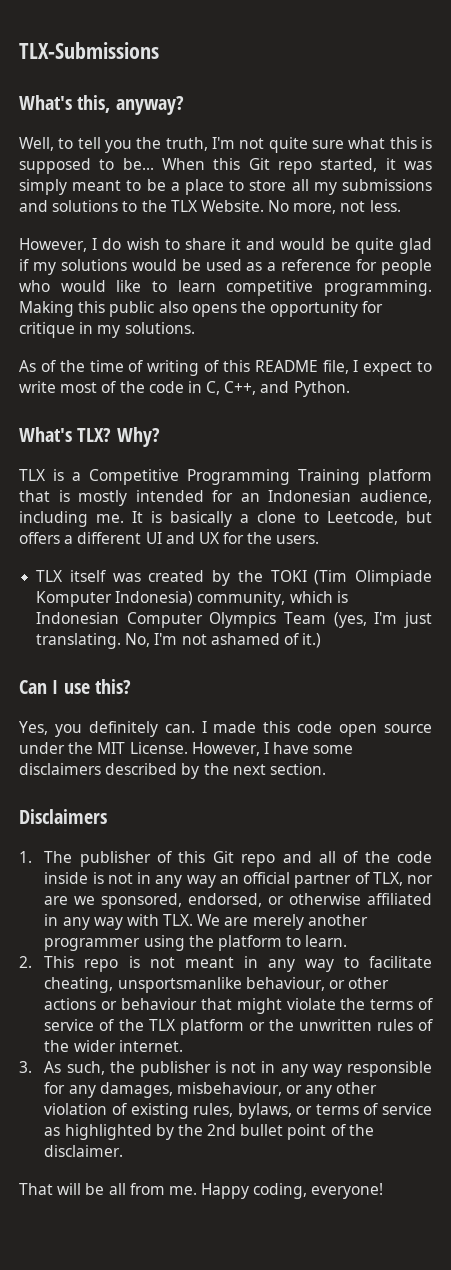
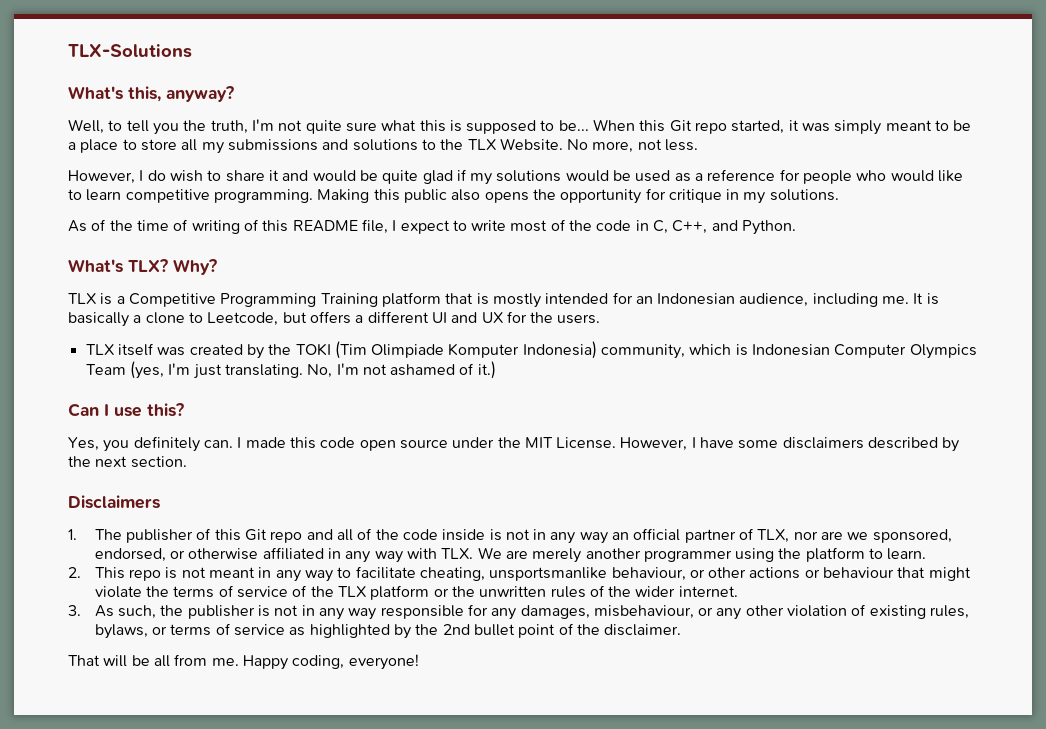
- TLX-Submissions
+ TLX-Solutions

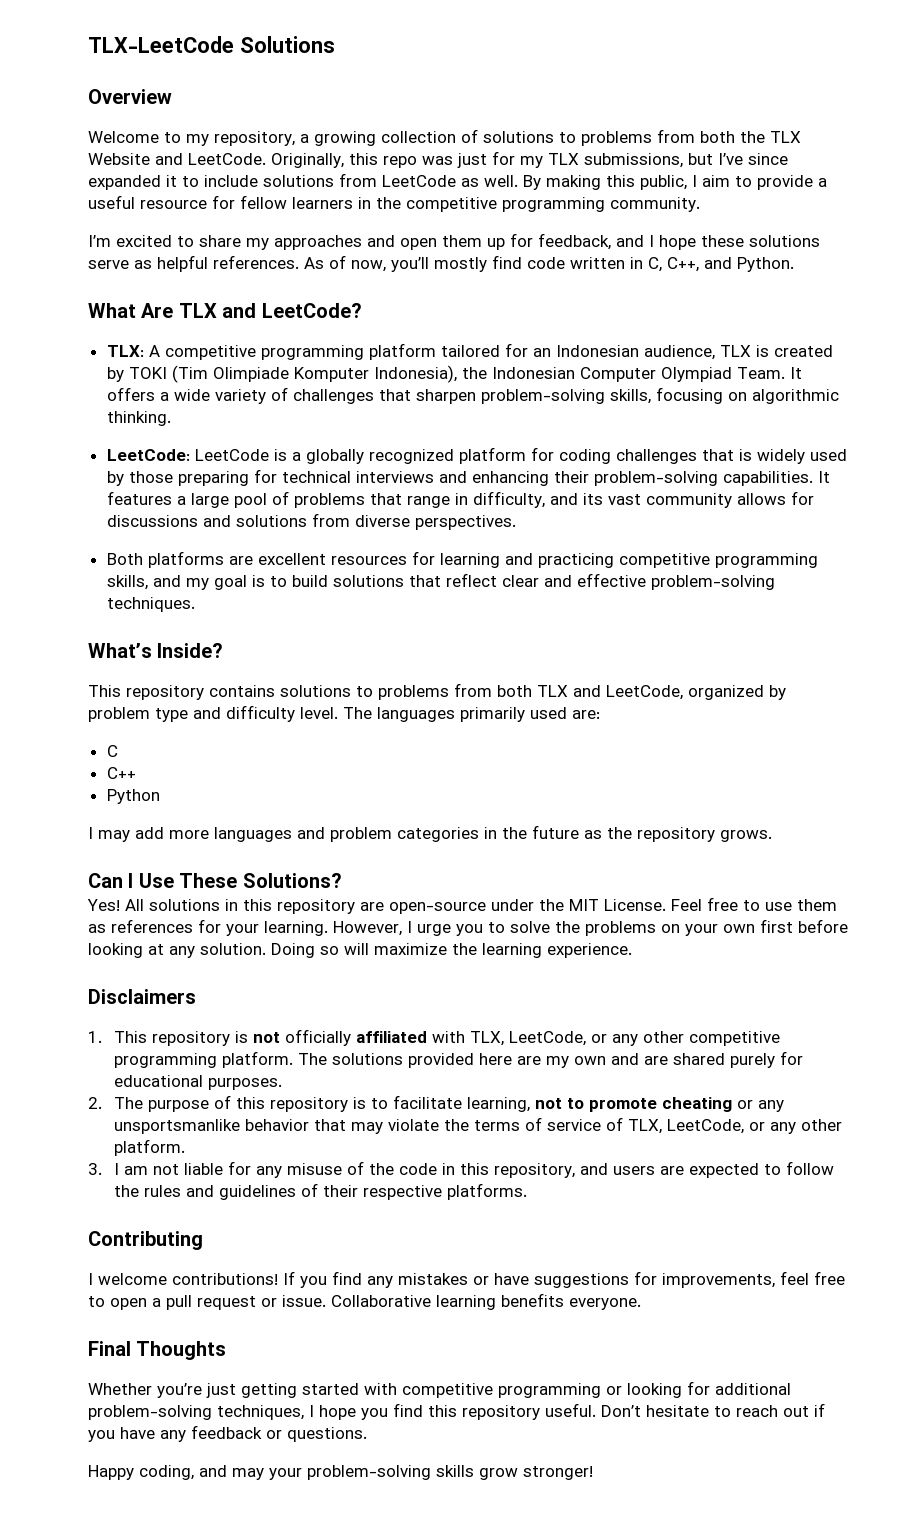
- TLX-Solutions
- What's this, anyway?
- Well, to tell you the truth, I'm not quite sure what this is supposed to be... When this Git repo started, it was simply meant to be a place to store all my submissions and solutions to the TLX Website. No more, not less.
- However, I do wish to share it and would be quite glad if my solutions would be used as a reference for people who would like to learn competitive programming. Making this public also opens the opportunity for critique in my solutions.
- As of the time of writing of this README file, I expect to write most of the code in C, C++, and Python.
+ TLX-LeetCode Solutions
+ Overview
+ Welcome to my repository, a growing collection of solutions to problems from both the TLX Website and LeetCode. Originally, this repo was just for my TLX submissions, but I’ve since expanded it to include solutions from LeetCode as well. By making this public, I aim to provide a useful resource for fellow learners in the competitive programming community.
+ I’m excited to share my approaches and open them up for feedback, and I hope these solutions serve as helpful references. As of now, you’ll mostly find code written in C, C++, and Python.
- What's TLX? Why?
- TLX is a Competitive Programming Training platform that is mostly intended for an Indonesian audience, including me. It is basically a clone to Leetcode, but offers a different UI and UX for the users.
- TLX itself was created by the TOKI (Tim Olimpiade Komputer Indonesia) community, which is Indonesian Computer Olympics Team (yes, I'm just translating. No, I'm not ashamed of it.)
- Can I use this?
- Yes, you definitely can. I made this code open source under the MIT License. However, I have some disclaimers described by the next section.
+ What Are TLX and LeetCode?
+ TLX: A competitive programming platform tailored for an Indonesian audience, TLX is created by TOKI (Tim Olimpiade Komputer Indonesia), the Indonesian Computer Olympiad Team. It offers a wide variety of challenges that sharpen problem-solving skills, focusing on algorithmic thinking.
+ LeetCode: LeetCode is a globally recognized platform for coding challenges that is widely used by those preparing for technical interviews and enhancing their problem-solving capabilities. It features a large pool of problems that range in difficulty, and its vast community allows for discussions and solutions from diverse perspectives.
+ Both platforms are excellent resources for learning and practicing competitive programming skills, and my goal is to build solutions that reflect clear and effective problem-solving techniques.
+ What’s Inside?
+ This repository contains solutions to problems from both TLX and LeetCode, organized by problem type and difficulty level. The languages primarily used are:
+ C
+ C++
+ Python
+ I may add more languages and problem categories in the future as the repository grows.
+ Can I Use These Solutions?
+ Yes! All solutions in this repository are open-source under the MIT License. Feel free to use them as references for your learning. However, I urge you to solve the problems on your own first before looking at any solution. Doing so will maximize the learning experience.
  Disclaimers
- 1. The publisher of this Git repo and all of the code inside is not in any way an official partner of TLX, nor are we sponsored, endorsed, or otherwise affiliated in any way with TLX. We are merely another programmer using the platform to learn.
- 2. This repo is not meant in any way to facilitate cheating, unsportsmanlike behaviour, or other actions or behaviour that might violate the terms of service of the TLX platform or the unwritten rules of the wider internet.
- 3. As such, the publisher is not in any way responsible for any damages, misbehaviour, or any other violation of existing rules, bylaws, or terms of service as highlighted by the 2nd bullet point of the disclaimer.
- That will be all from me. Happy coding, everyone!
+ 1. This repository is not officially affiliated with TLX, LeetCode, or any other competitive programming platform. The solutions provided here are my own and are shared purely for educational purposes.
+ 2. The purpose of this repository is to facilitate learning, not to promote cheating or any unsportsmanlike behavior that may violate the terms of service of TLX, LeetCode, or any other platform.
+ 3. I am not liable for any misuse of the code in this repository, and users are expected to follow the rules and guidelines of their respective platforms.
+ Contributing
+ I welcome contributions! If you find any mistakes or have suggestions for improvements, feel free to open a pull request or issue. Collaborative learning benefits everyone.
+ Final Thoughts
+ Whether you’re just getting started with competitive programming or looking for additional problem-solving techniques, I hope you find this repository useful. Don’t hesitate to reach out if you have any feedback or questions.
+ Happy coding, and may your problem-solving skills grow stronger!

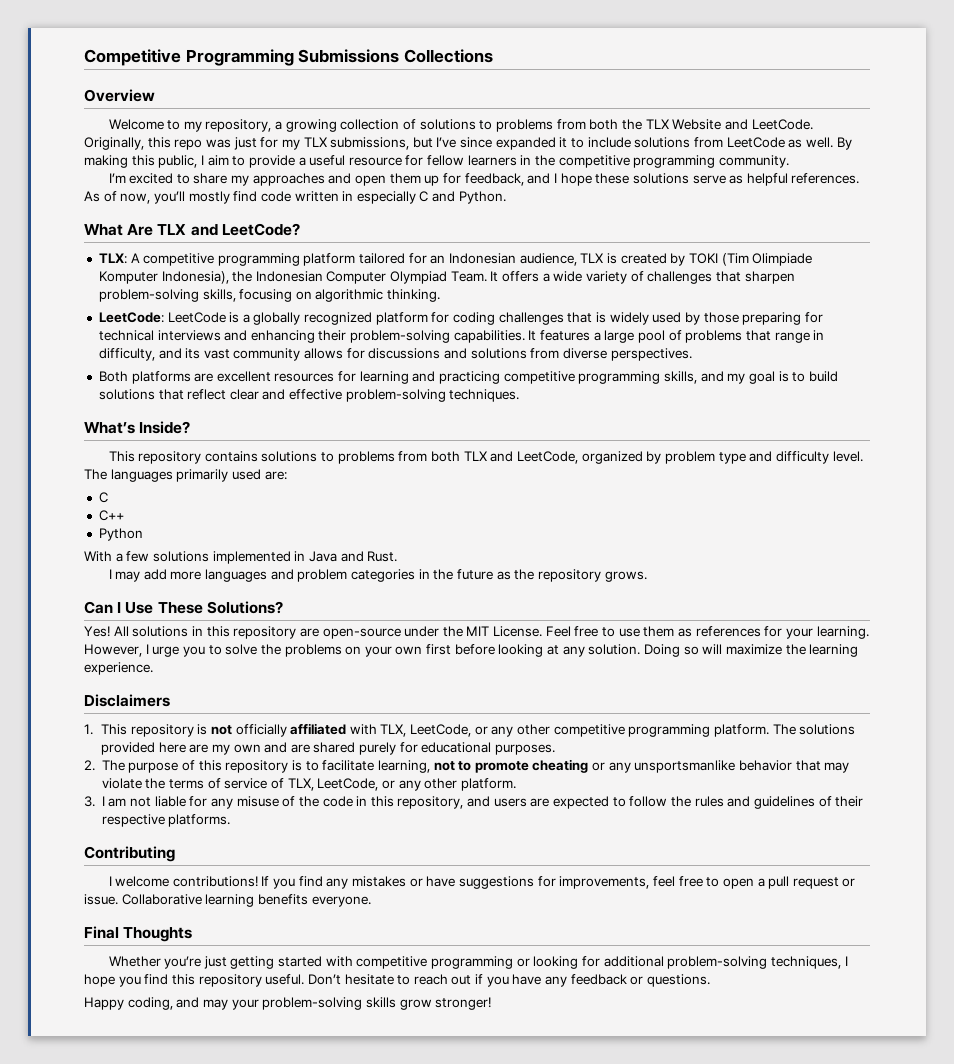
- TLX-LeetCode Solutions
+ Competitive Programming Submissions Collections
- As of now, you’ll mostly find code written in C, C++, and Python.
+ As of now, you’ll mostly find code written in especially C and Python.
+ With a few solutions implemented in Java and Rust.

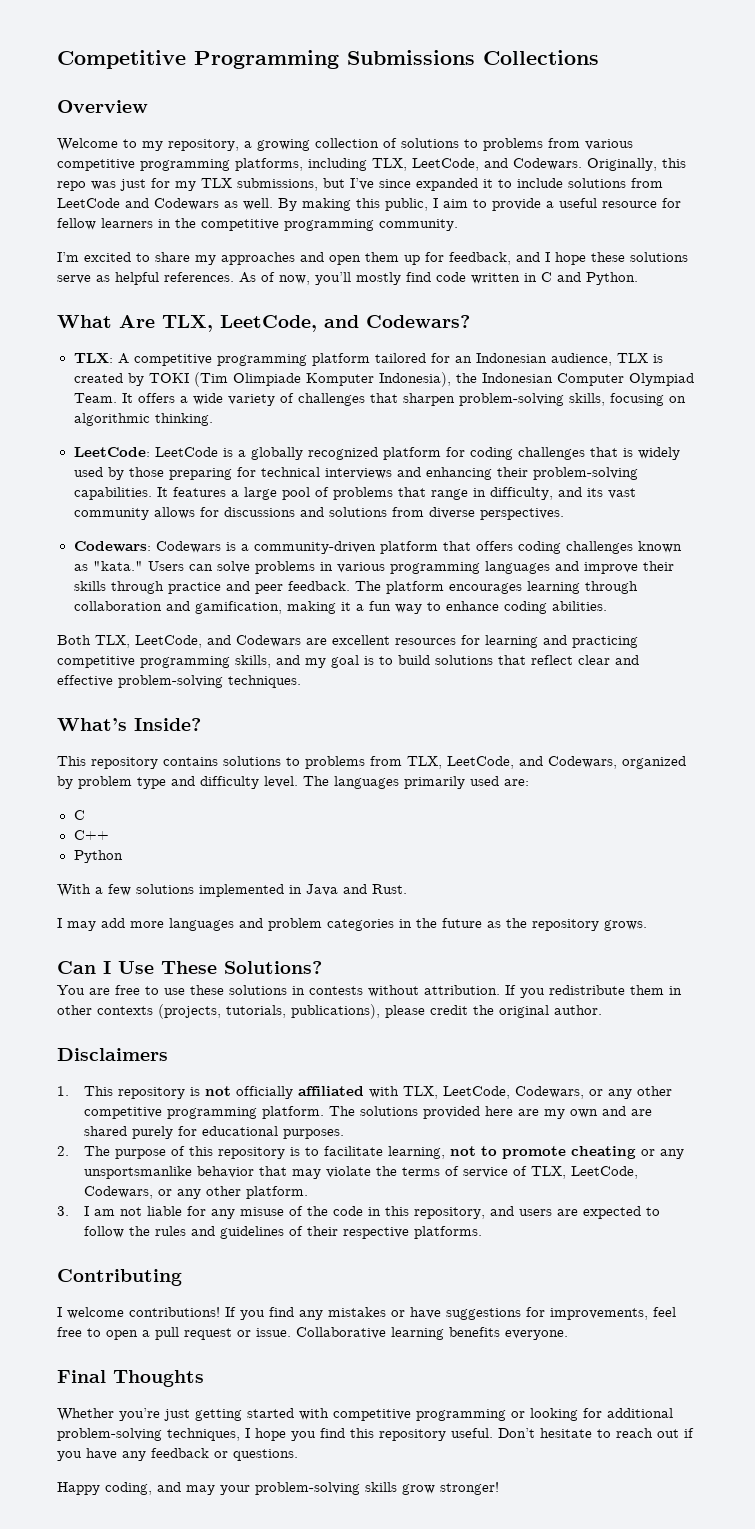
- Welcome to my repository, a growing collection of solutions to problems from both the TLX Website and LeetCode.
+ Welcome to my repository, a growing collection of solutions to problems from various competitive programming platforms, including TLX, LeetCode, and Codewars.
- Originally, this repo was just for my TLX submissions, but I’ve since expanded it to include solutions from LeetCode as well.
+ Originally, this repo was just for my TLX submissions, but I’ve since expanded it to include solutions from LeetCode and Codewars as well.
- As of now, you’ll mostly find code written in especially C and Python.
+ As of now, you’ll mostly find code written in C and Python.
- What Are TLX and LeetCode?
+ What Are TLX, LeetCode, and Codewars?
- Both platforms are excellent resources for learning and practicing competitive programming skills, and my goal is to build solutions that reflect clear and effective problem-solving techniques.
+ Codewars: Codewars is a community-driven platform that offers coding challenges known as "kata." Users can solve problems in various programming languages and improve their skills through practice and peer feedback. The platform encourages learning through collaboration and gamification, making it a fun way to enhance coding abilities.
+ Both TLX, LeetCode, and Codewars are excellent resources for learning and practicing competitive programming skills, and my goal is to build solutions that reflect clear and effective problem-solving techniques.
- This repository contains solutions to problems from both TLX and LeetCode, organized by problem type and difficulty level.
+ This repository contains solutions to problems from TLX, LeetCode, and Codewars, organized by problem type and difficulty level.
- Yes! All solutions in this repository are open-source under the MIT License. Feel free to use them as references for your learning. However, I urge you to solve the problems on your own first before looking at any solution. Doing so will maximize the learning experience.
+ You are free to use these solutions in contests without attribution. If you redistribute them in other contexts (projects, tutorials, publications), please credit the original author.
- 1. This repository is not officially affiliated with TLX, LeetCode, or any other competitive programming platform.
+ 1. This repository is not officially affiliated with TLX, LeetCode, Codewars, or any other competitive programming platform.
- 2. The purpose of this repository is to facilitate learning, not to promote cheating or any unsportsmanlike behavior that may violate the terms of service of TLX, LeetCode, or any other platform.
+ 2. The purpose of this repository is to facilitate learning, not to promote cheating or any unsportsmanlike behavior that may violate the terms of service of TLX, LeetCode, Codewars, or any other platform.

